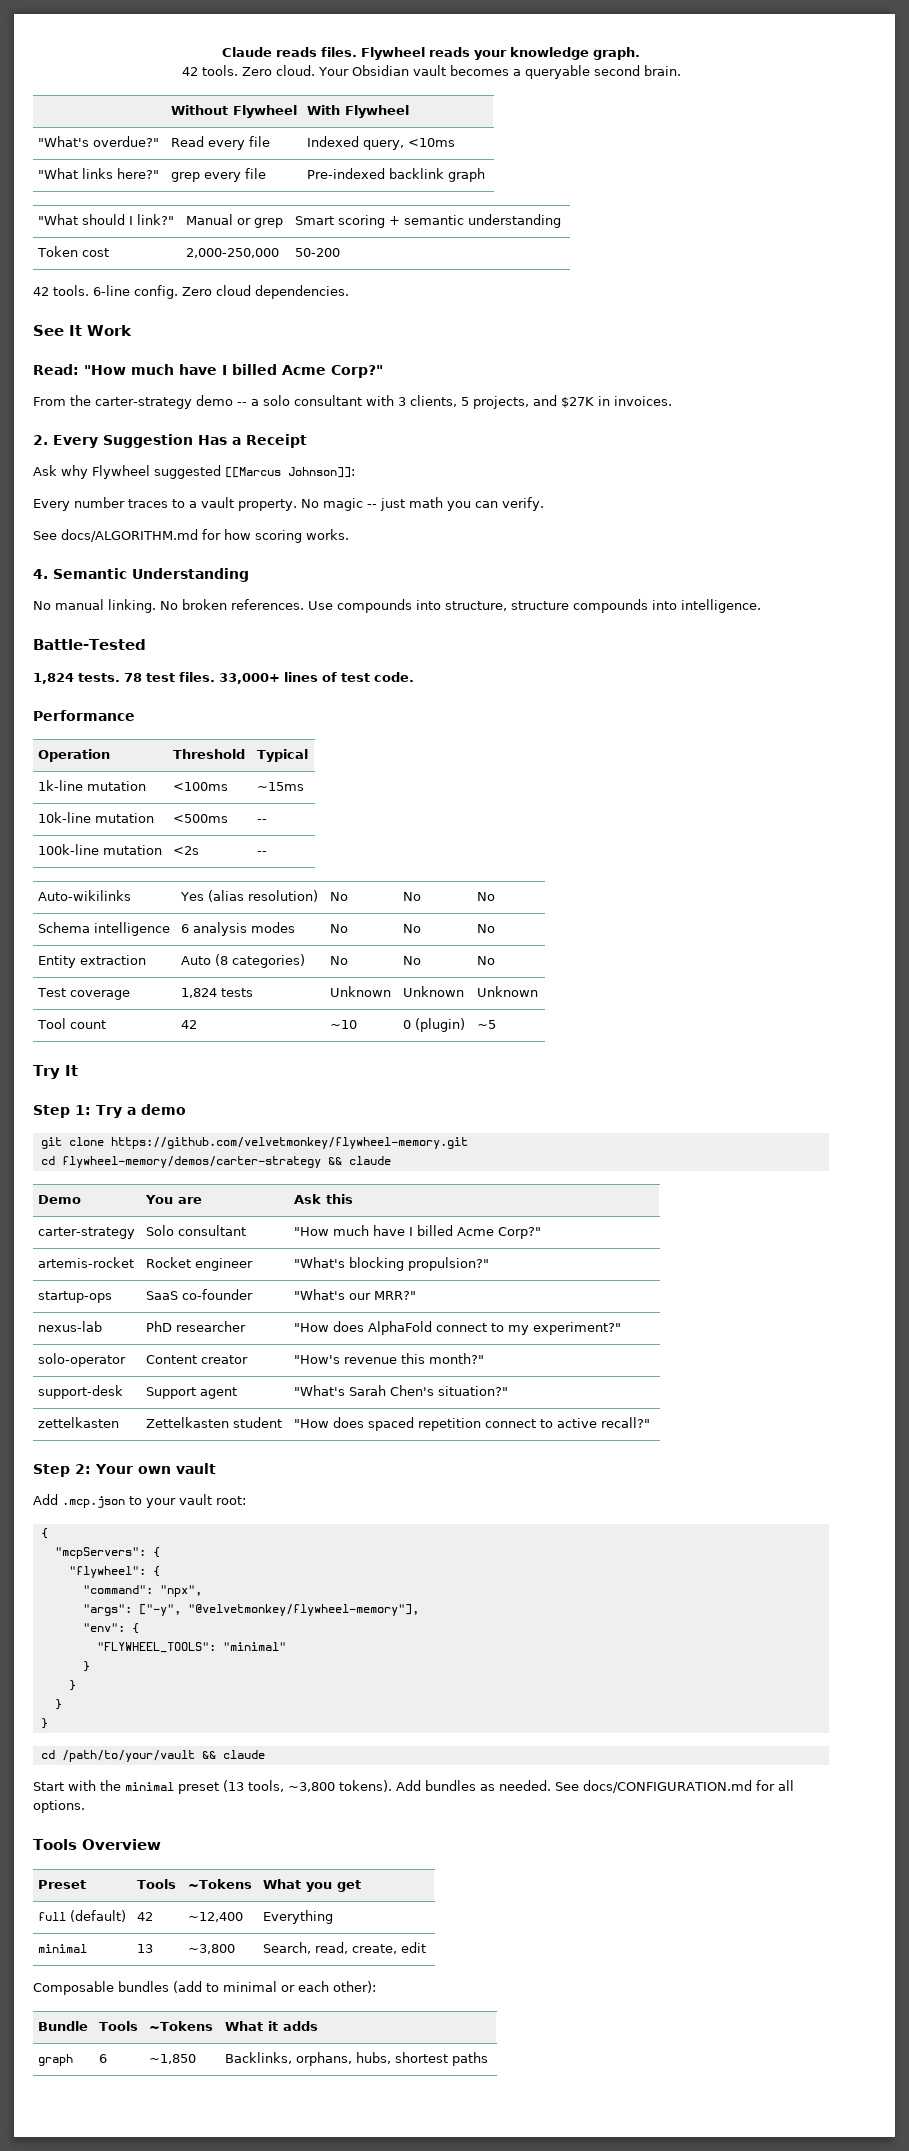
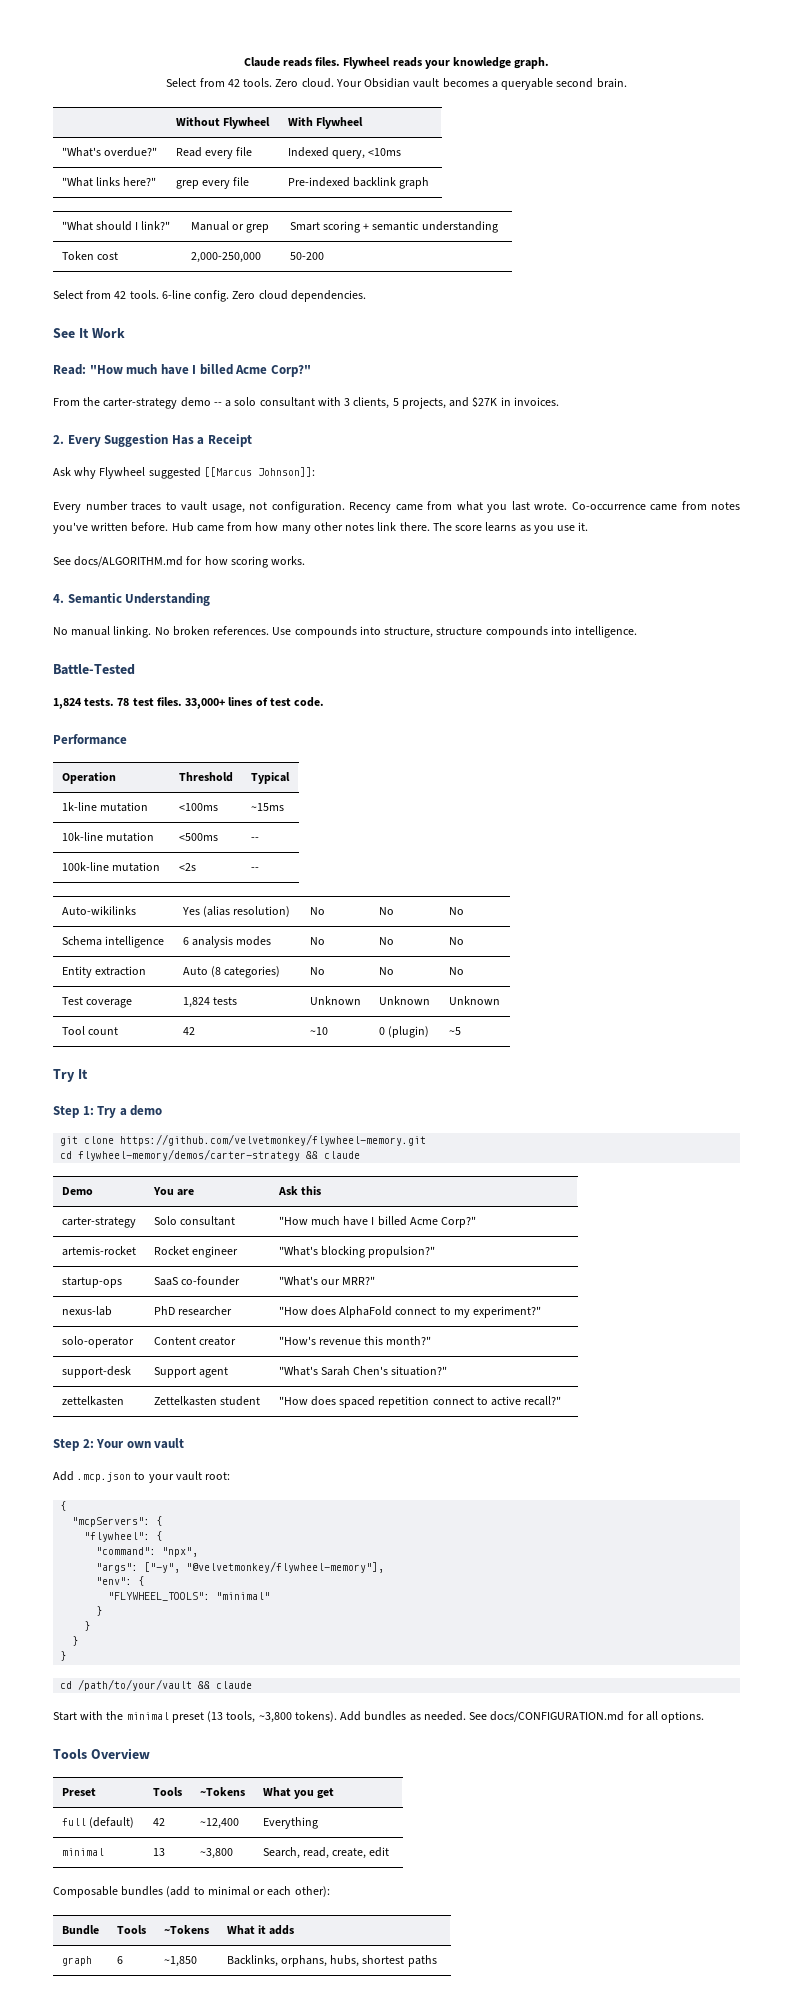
  Flywheel reads your knowledge graph.
- 42 tools.
+ Select from 42 tools.
  Token cost | 2,000-250,000 | 50-200
- 42 tools.
+ Select from 42 tools.
- Every number traces to a vault property. No magic -- just math you can verify.
+ Every number traces to vault usage, not configuration. Recency came from what you last wrote. Co-occurrence came from notes you've written before. Hub came from how many other notes link there. The score learns as you use it.

